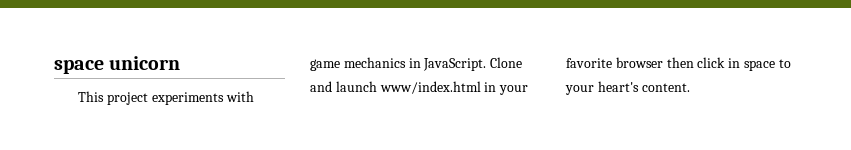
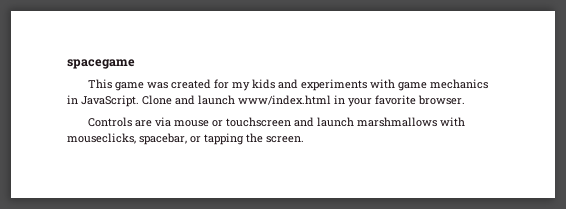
- space unicorn
+ spacegame
- This project experiments with game mechanics in JavaScript.
+ This game was created for my kids and experiments with game mechanics in JavaScript.
- Clone and launch www/index.html in your favorite browser then click in space to your heart's content.
+ Clone and launch www/index.html in your favorite browser.
+ Controls are via mouse or touchscreen and launch marshmallows with mouseclicks, spacebar, or tapping the screen.

